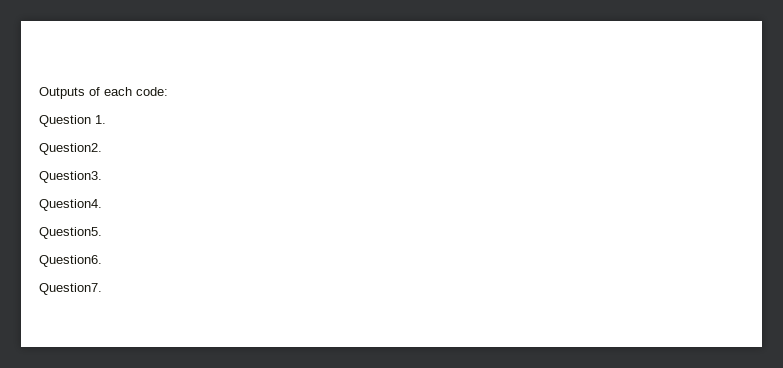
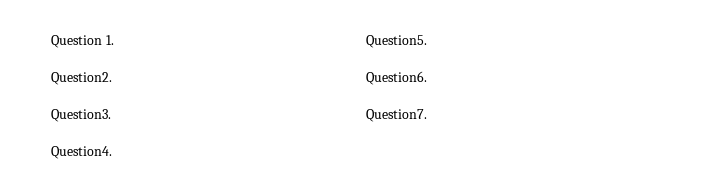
- Outputs of each code:

